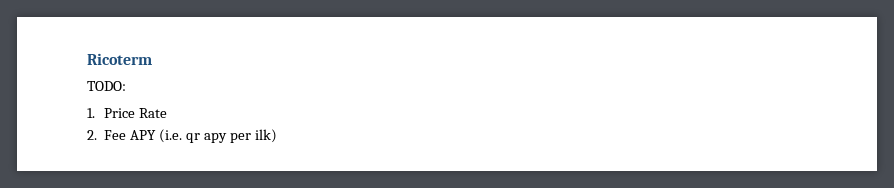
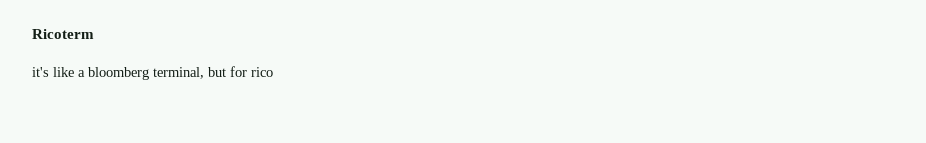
- TODO:
- 1. Price Rate
- 2. Fee APY (i.e. qr apy per ilk)
+ it's like a bloomberg terminal, but for rico

